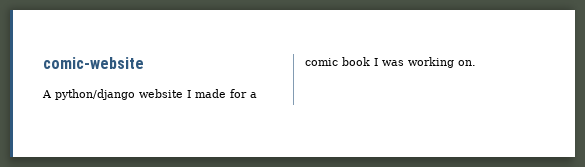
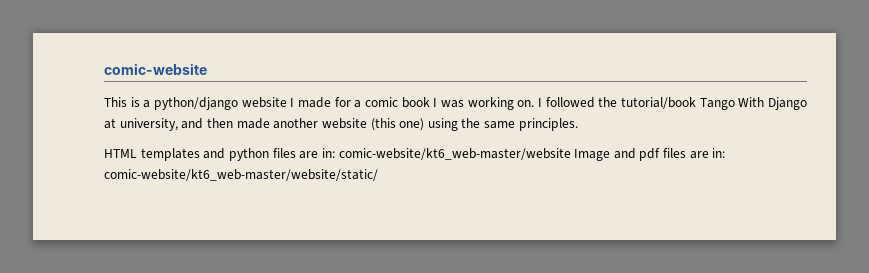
- A python/django website I made for a comic book I was working on.
+ This is a python/django website I made for a comic book I was working on.
+ I followed the tutorial/book Tango With Django at university, and then made another website (this one) using the same principles.
+ HTML templates and python files are in: comic-website/kt6_web-master/website Image and pdf files are in: comic-website/kt6_web-master/website/static/

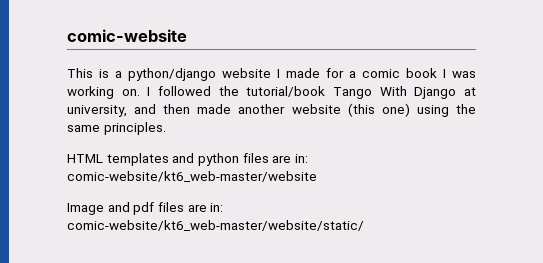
- HTML templates and python files are in: comic-website/kt6_web-master/website Image and pdf files are in: comic-website/kt6_web-master/website/static/
+ HTML templates and python files are in: comic-website/kt6_web-master/website
+ Image and pdf files are in: comic-website/kt6_web-master/website/static/

